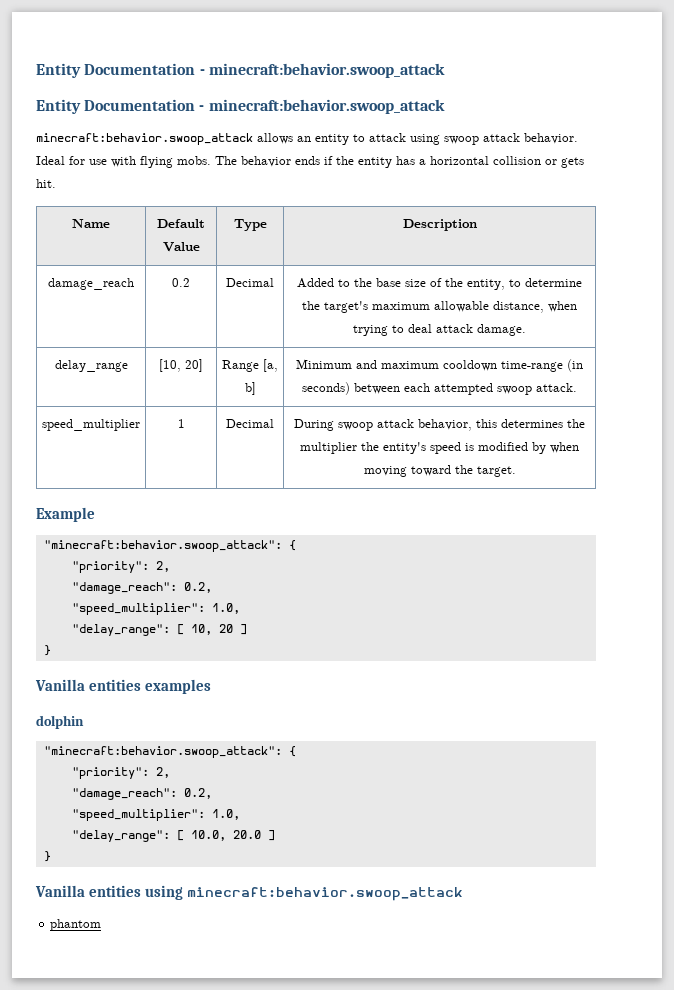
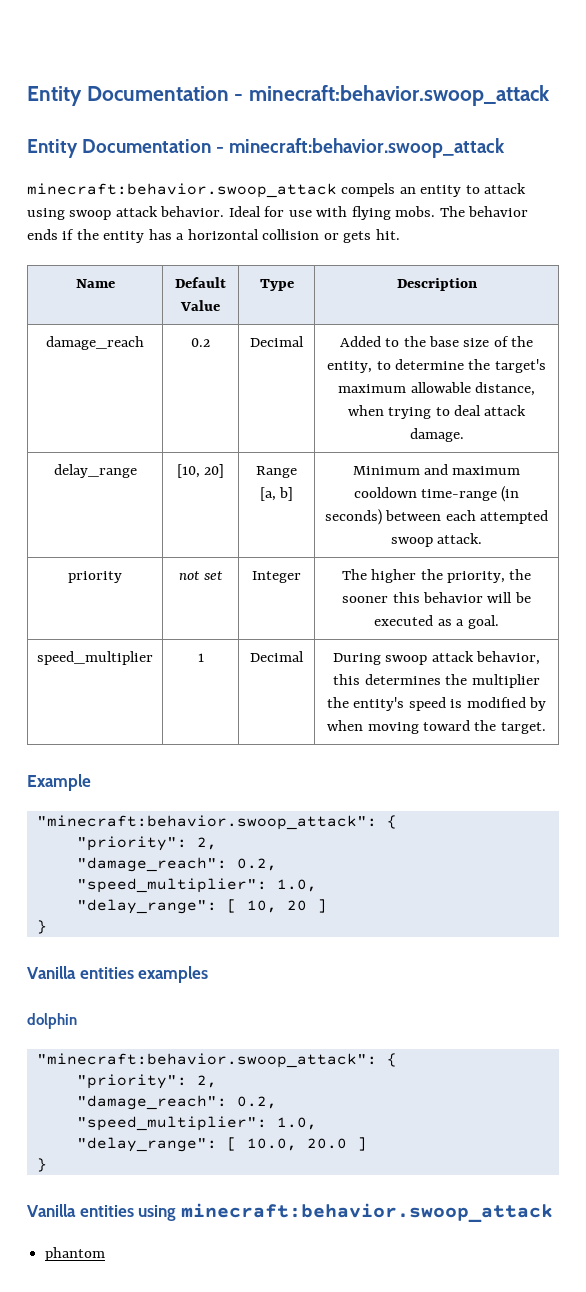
- minecraft:behavior.swoop_attack allows an entity to attack using swoop attack behavior.
+ minecraft:behavior.swoop_attack compels an entity to attack using swoop attack behavior.
+ priority | not set | Integer | The higher the priority, the sooner this behavior will be executed as a goal.

